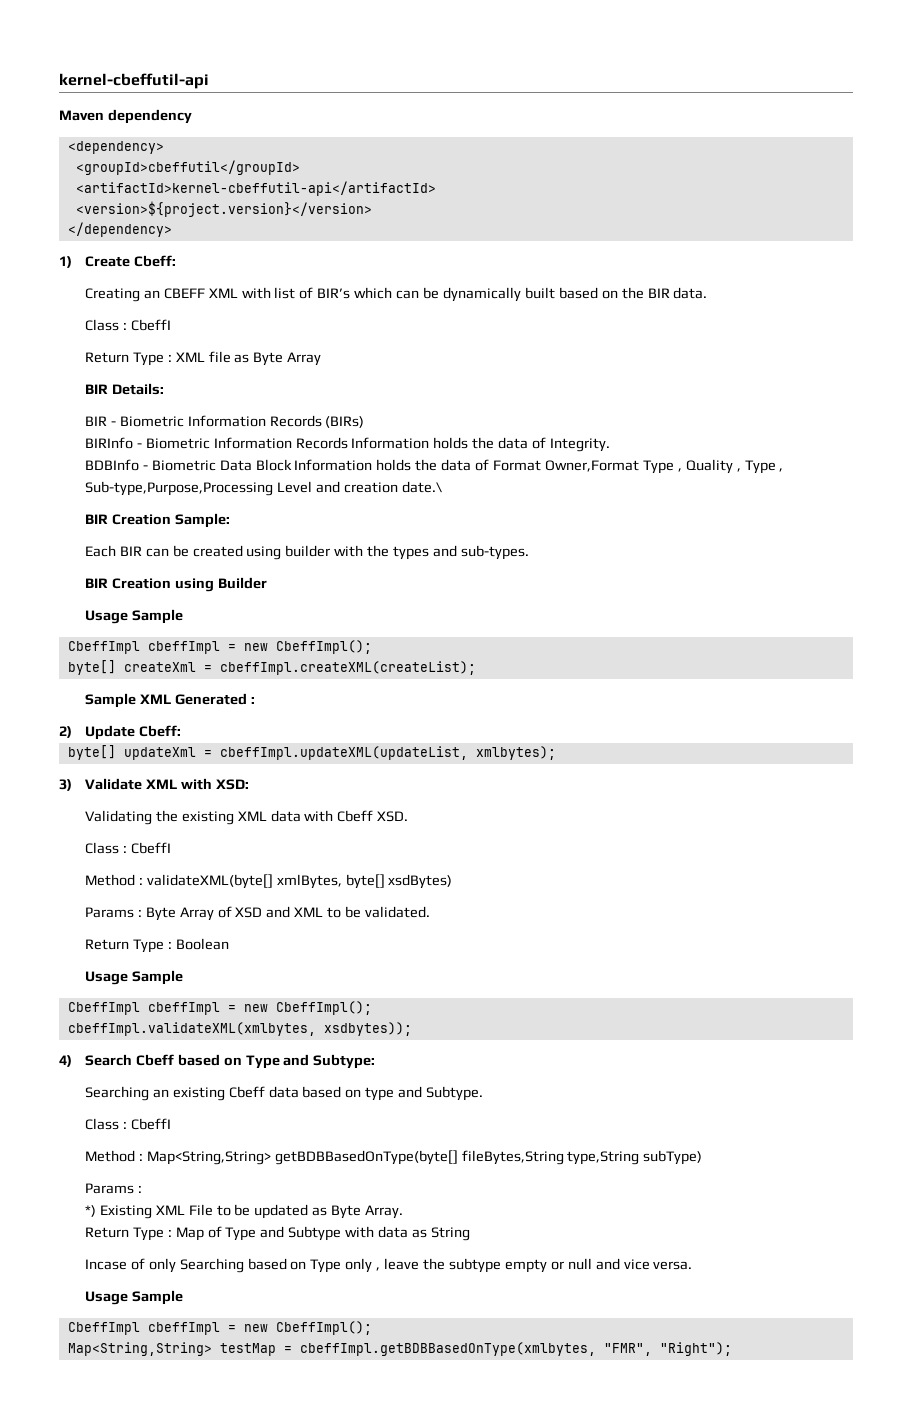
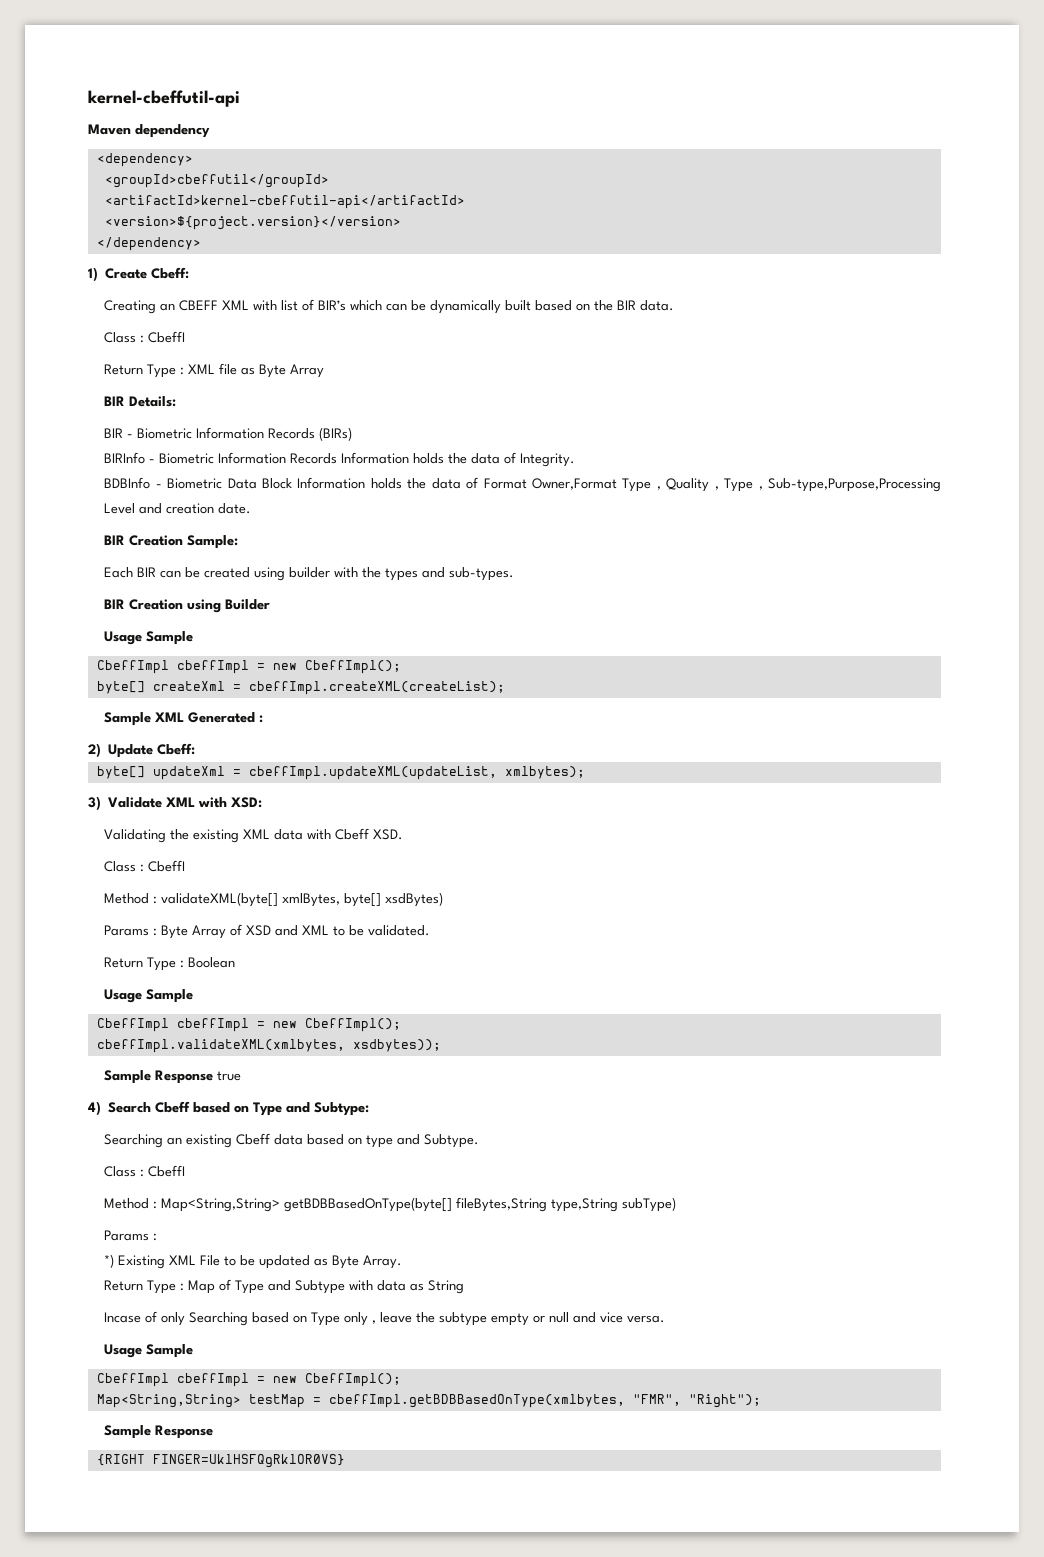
- BDBInfo - Biometric Data Block Information holds the data of Format Owner,Format Type , Quality , Type , Sub-type,Purpose,Processing Level and creation date.\
+ BDBInfo - Biometric Data Block Information holds the data of Format Owner,Format Type , Quality , Type , Sub-type,Purpose,Processing Level and creation date.
+ Sample Response true
  Map<String,String> testMap = cbeffImpl.getBDBBasedOnType(xmlbytes, "FMR", "Right");
+ Sample Response
+ {RIGHT FINGER=UklHSFQgRklOR0VS}

